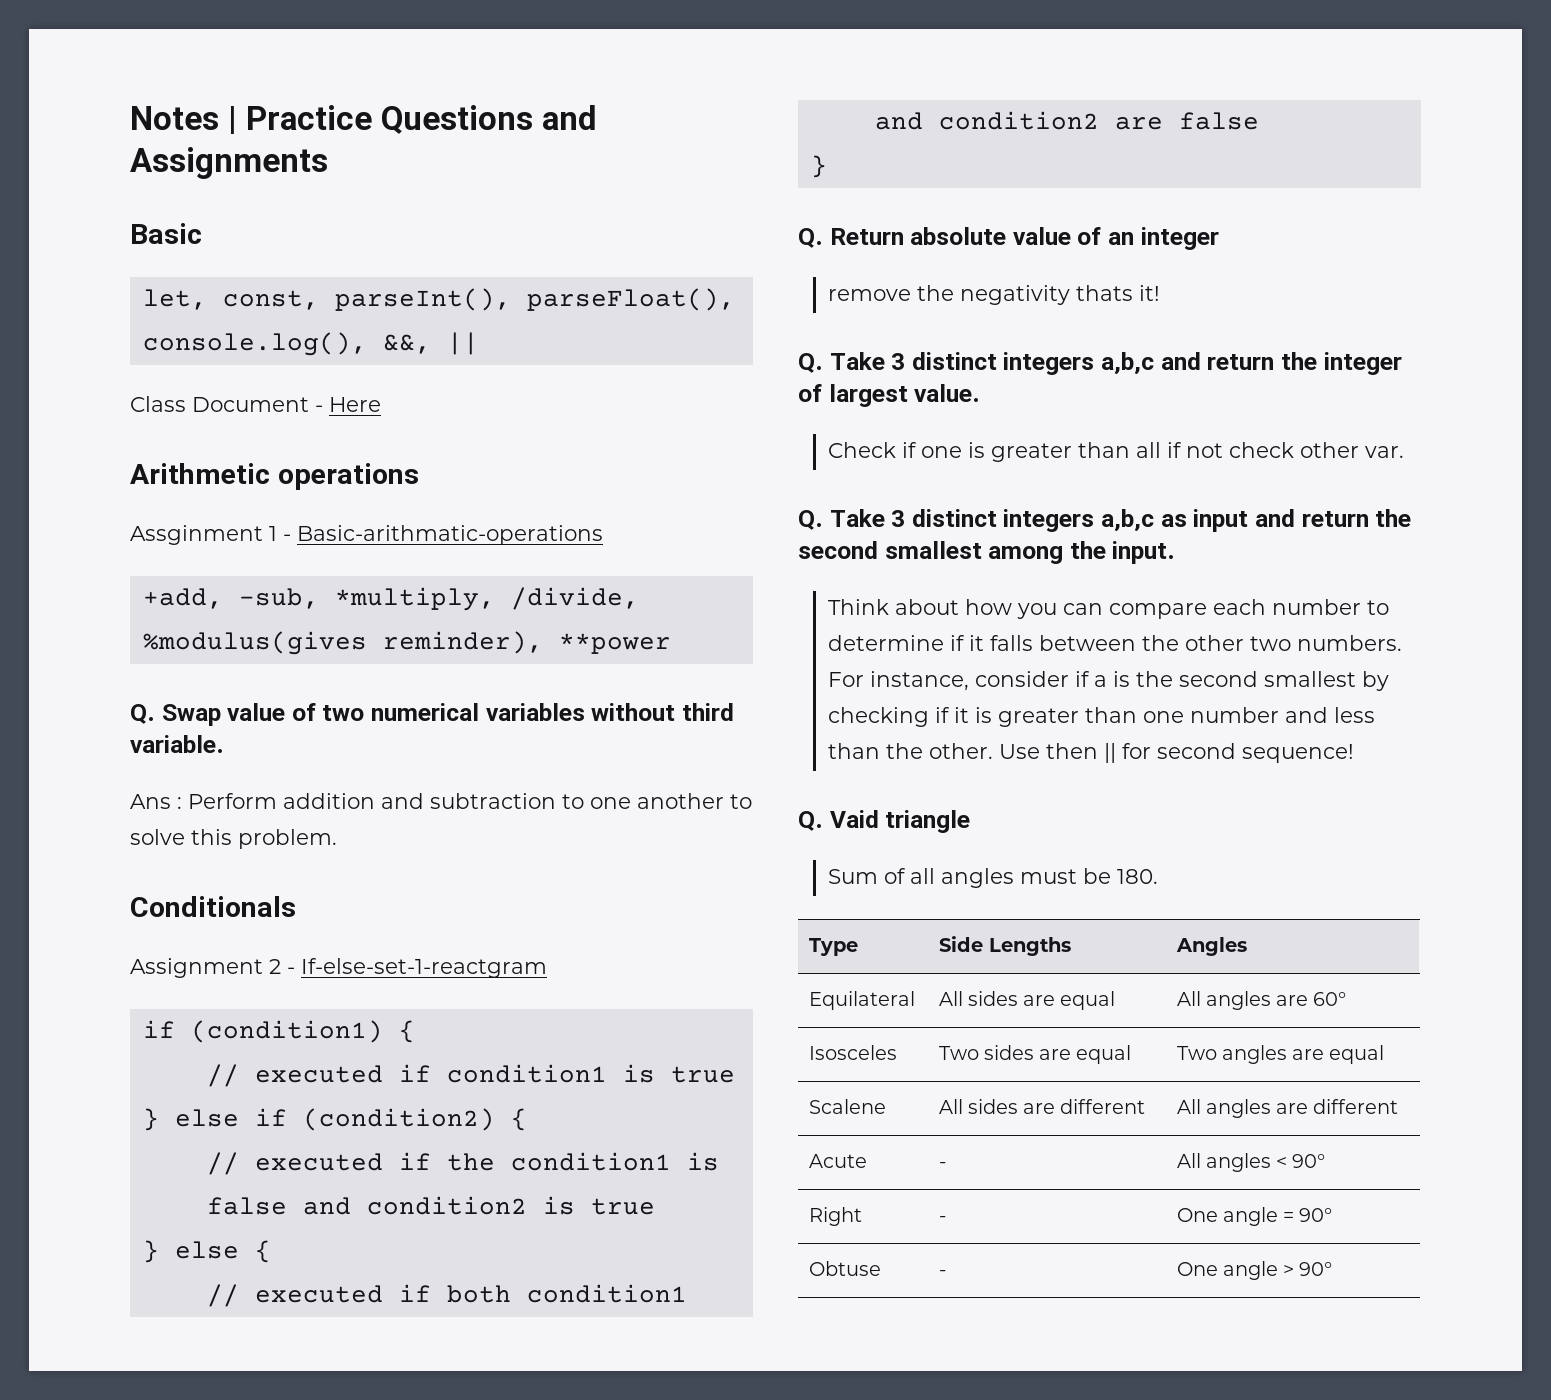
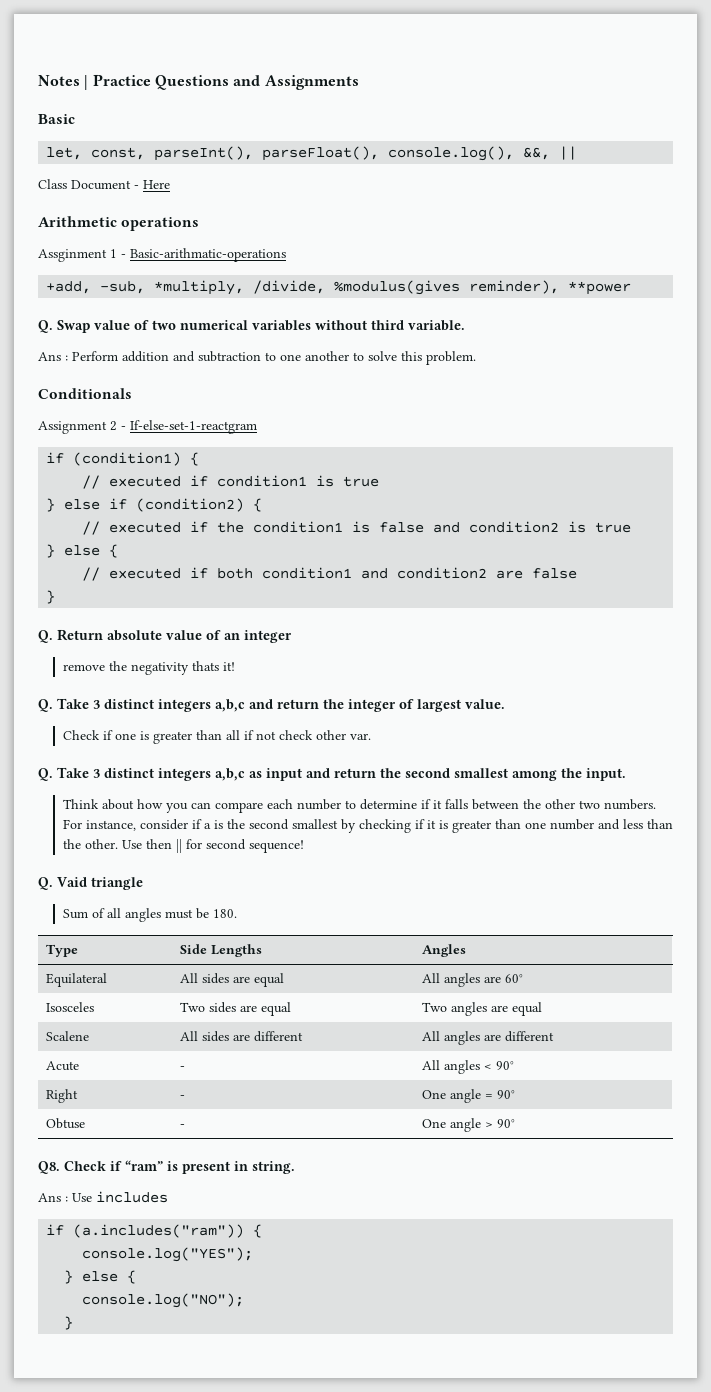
+ Q8. Check if “ram” is present in string.
+ Ans : Use includes
+ if (a.includes("ram")) {
+ console.log("YES");
+ } else {
+ console.log("NO");
+ }

